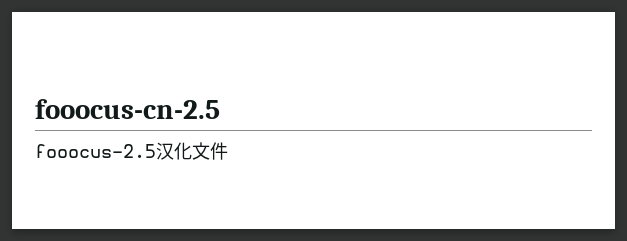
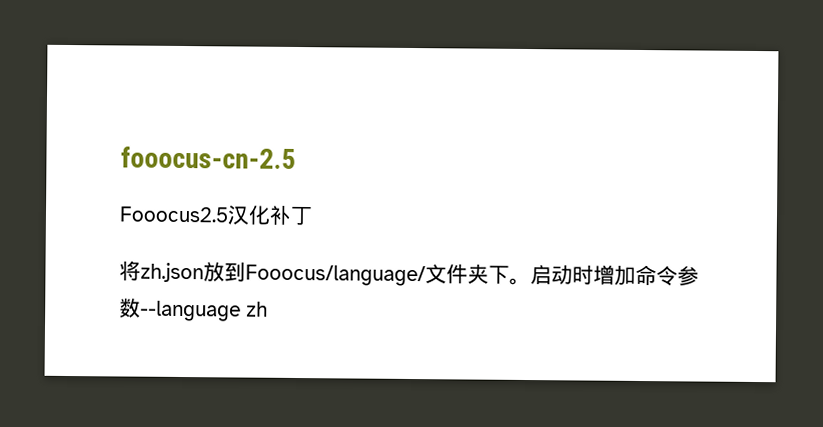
- fooocus-2.5汉化文件
+ Fooocus2.5汉化补丁
+ 将zh.json放到Fooocus/language/文件夹下。启动时增加命令参数--language zh

